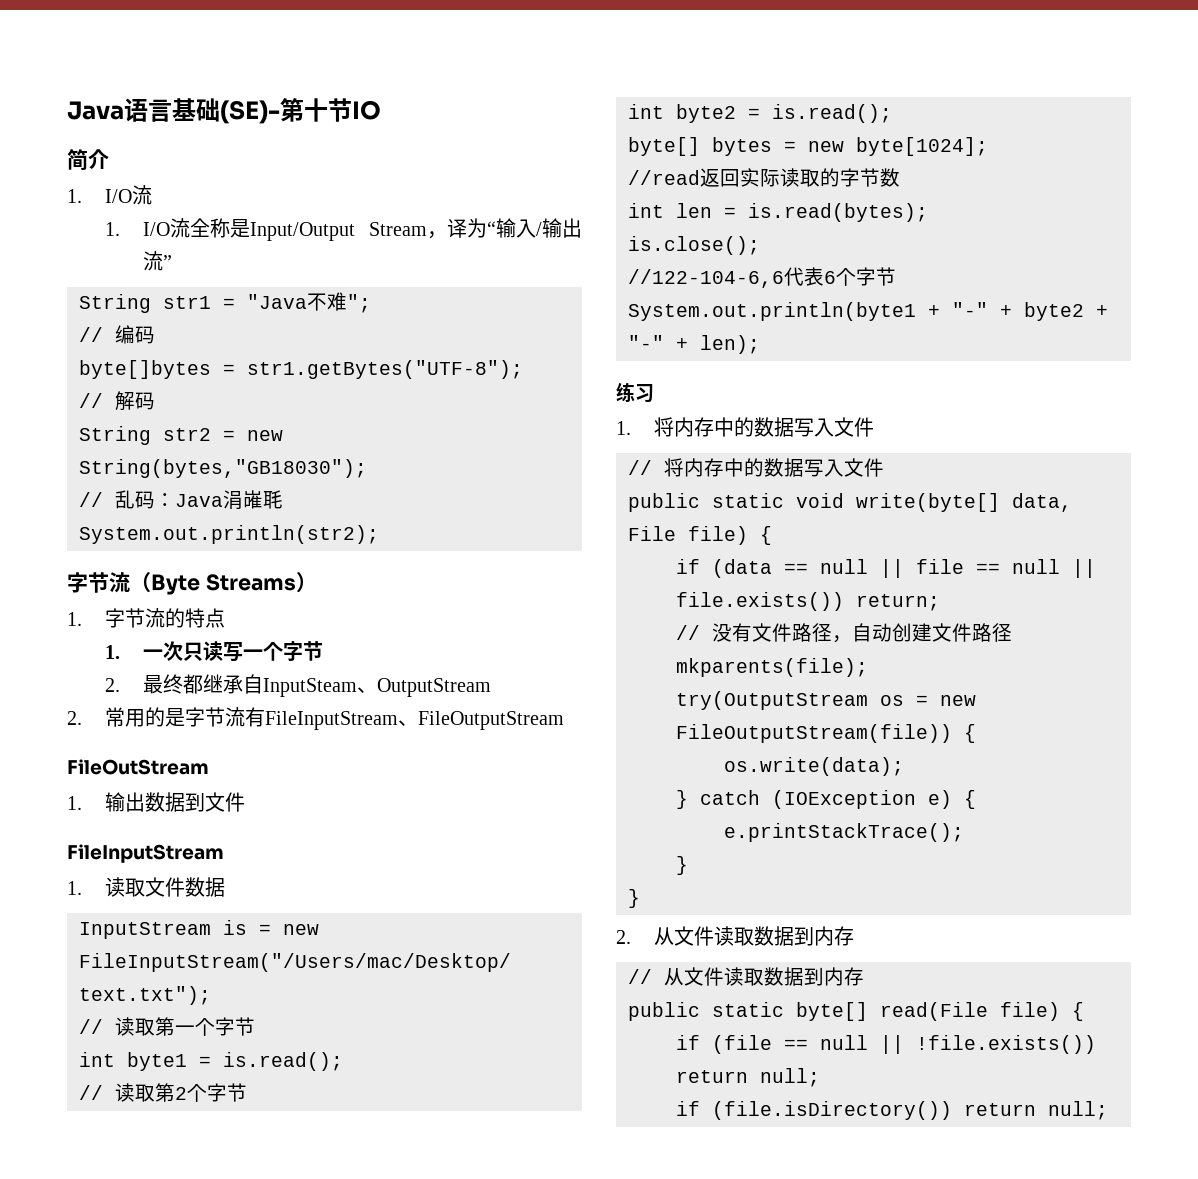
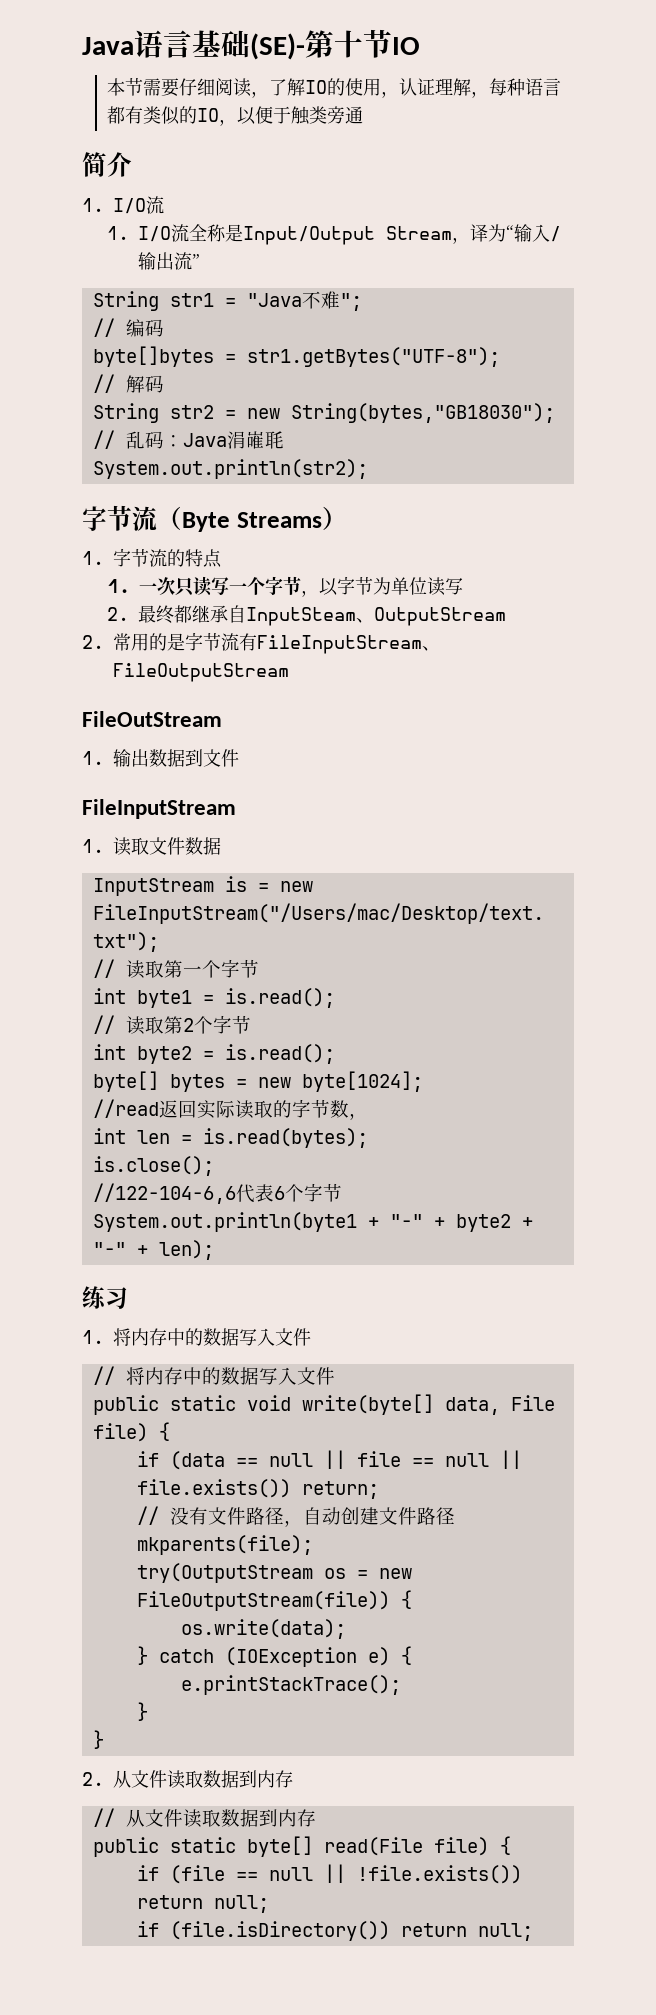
+ 本节需要仔细阅读，了解IO的使用，认证理解，每种语言都有类似的IO，以便于触类旁通
- 1.一次只读写一个字节
+ 1.一次只读写一个字节，以字节为单位读写
- //read返回实际读取的字节数
+ //read返回实际读取的字节数，

